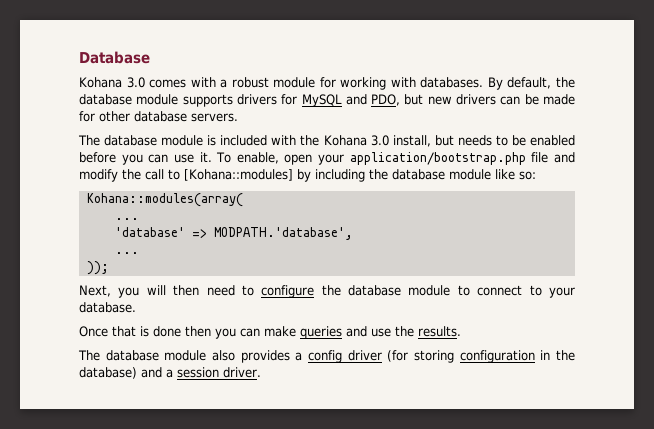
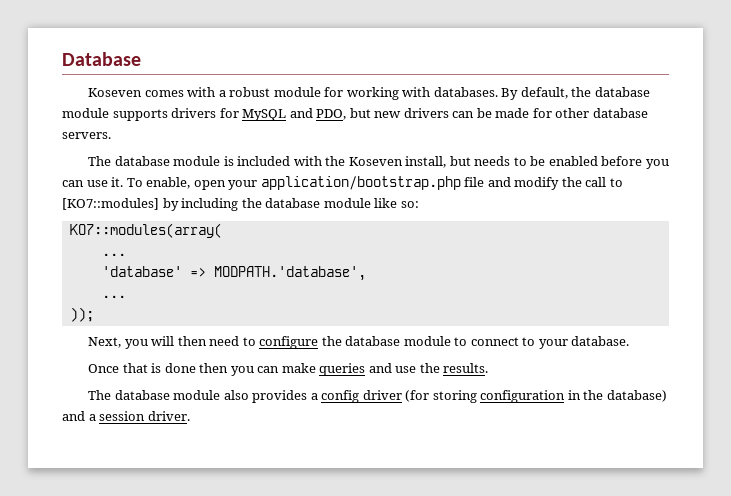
- Kohana 3.0 comes with a robust module for working with databases.
+ Koseven comes with a robust module for working with databases.
- The database module is included with the Kohana 3.0 install, but needs to be enabled before you can use it.
+ The database module is included with the Koseven install, but needs to be enabled before you can use it.
- To enable, open your application/bootstrap.php file and modify the call to [Kohana::modules] by including the database module like so:
+ To enable, open your application/bootstrap.php file and modify the call to [KO7::modules] by including the database module like so:
- Kohana::modules(array(
+ KO7::modules(array(

